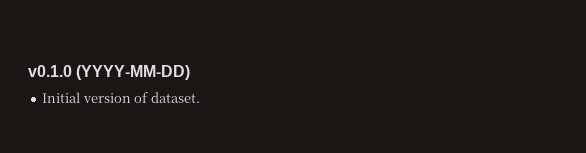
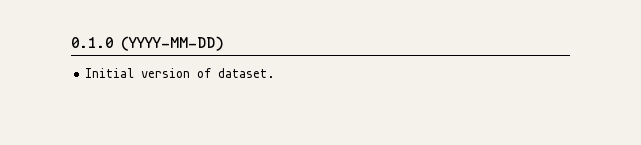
- v0.1.0 (YYYY-MM-DD)
+ 0.1.0 (YYYY-MM-DD)

